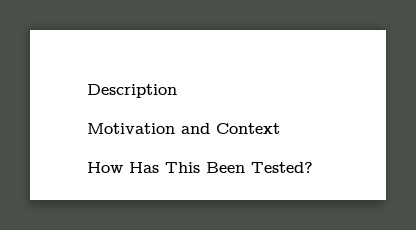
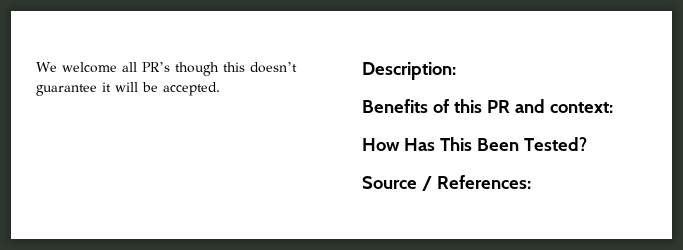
- Description
- Motivation and Context
+ We welcome all PR’s though this doesn’t guarantee it will be accepted.
+ Description:
+ Benefits of this PR and context:
+ Source / References:

